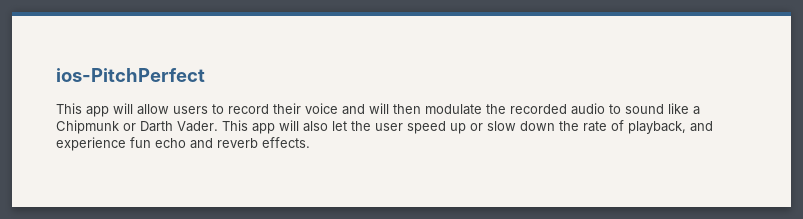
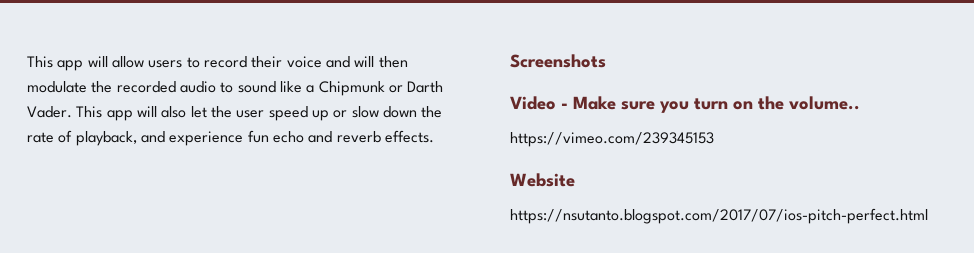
- ios-PitchPerfect
+ Screenshots
+ Video - Make sure you turn on the volume..
+ https://vimeo.com/239345153
+ Website
+ https://nsutanto.blogspot.com/2017/07/ios-pitch-perfect.html

